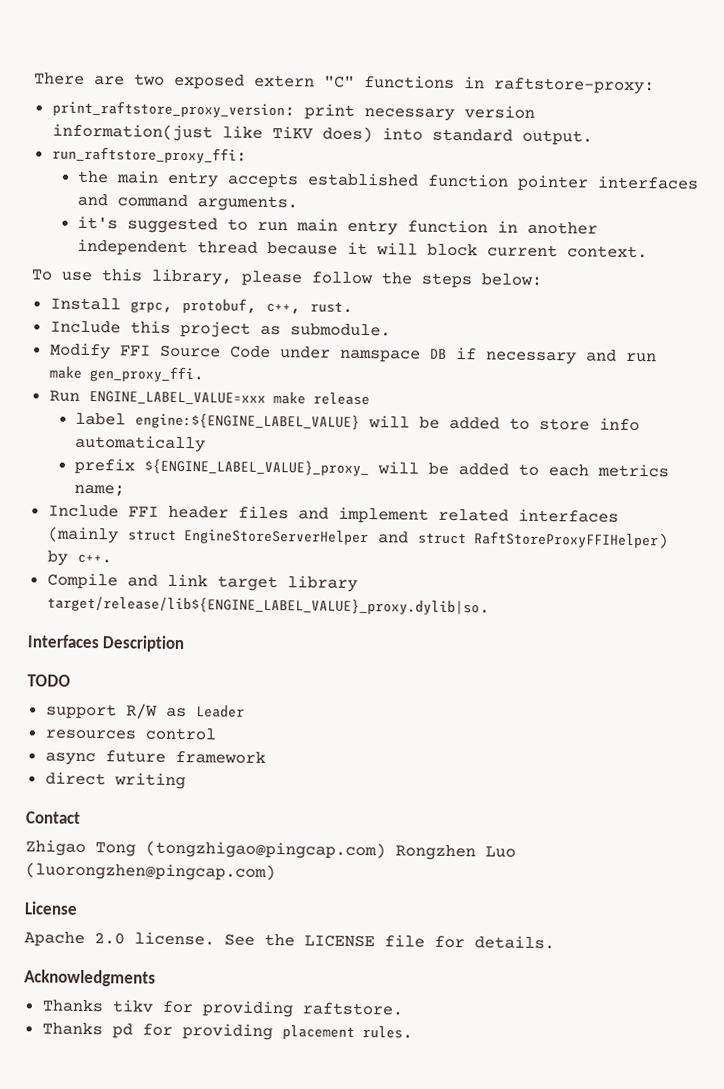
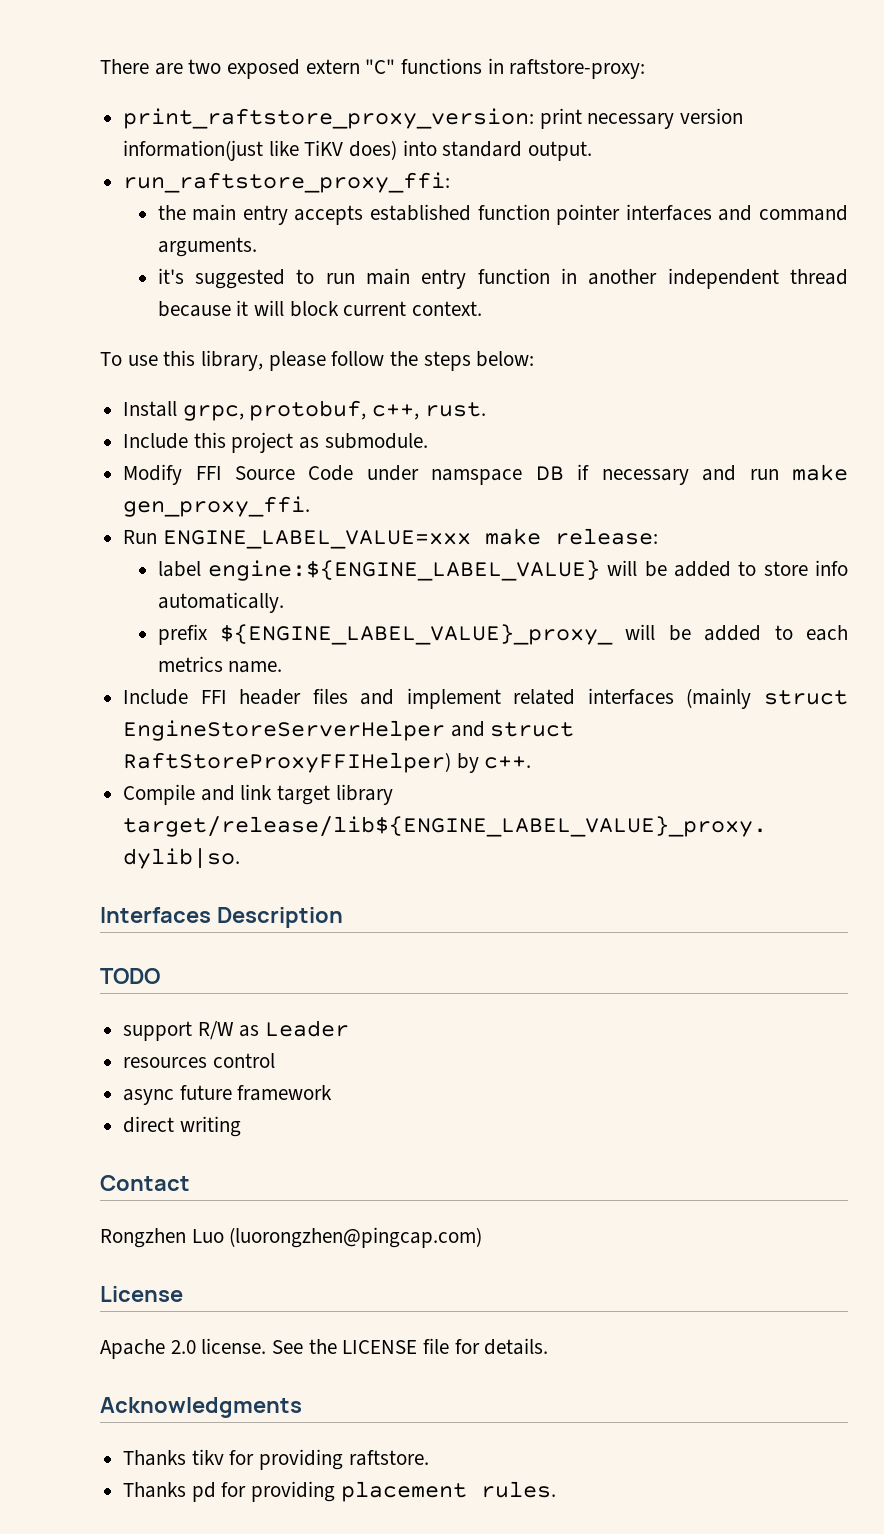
- Run ENGINE_LABEL_VALUE=xxx make release
+ Run ENGINE_LABEL_VALUE=xxx make release:
- label engine:${ENGINE_LABEL_VALUE} will be added to store info automatically
+ label engine:${ENGINE_LABEL_VALUE} will be added to store info automatically.
- prefix ${ENGINE_LABEL_VALUE}_proxy_ will be added to each metrics name;
+ prefix ${ENGINE_LABEL_VALUE}_proxy_ will be added to each metrics name.
- Zhigao Tong (tongzhigao@pingcap.com) Rongzhen Luo (luorongzhen@pingcap.com)
+ Rongzhen Luo (luorongzhen@pingcap.com)

